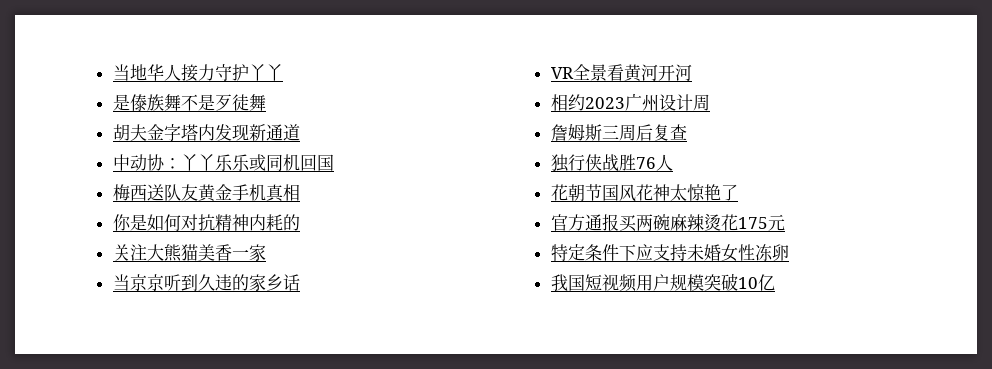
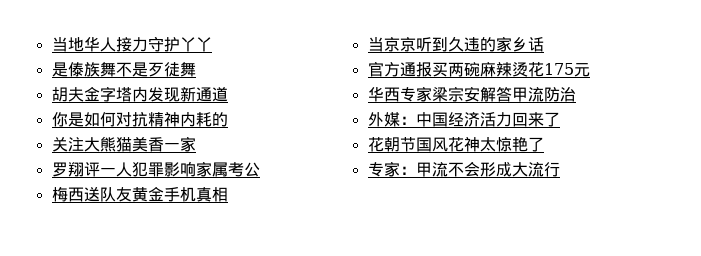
- 中动协：丫丫乐乐或同机回国
- 梅西送队友黄金手机真相
+ 罗翔评一人犯罪影响家属考公
+ 梅西送队友黄金手机真相
- VR全景看黄河开河
- 相约2023广州设计周
- 詹姆斯三周后复查
- 独行侠战胜76人
- 花朝节国风花神太惊艳了
- 特定条件下应支持未婚女性冻卵
- 我国短视频用户规模突破10亿
+ 华西专家梁宗安解答甲流防治
+ 外媒：中国经济活力回来了
+ 花朝节国风花神太惊艳了
+ 专家：甲流不会形成大流行

